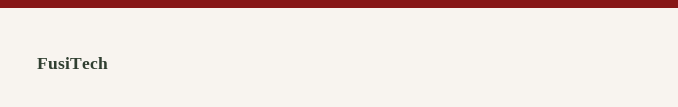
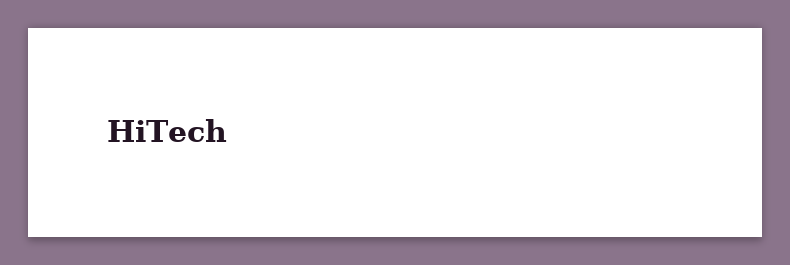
- FusiTech
+ HiTech

